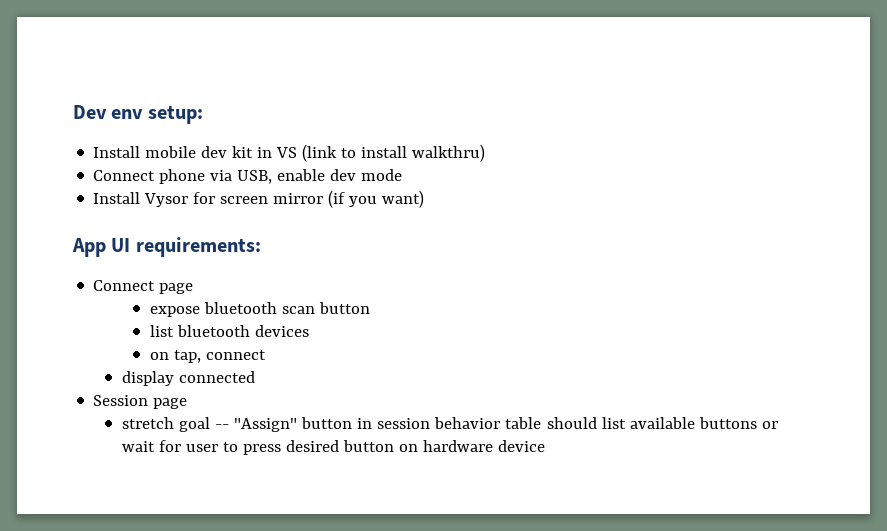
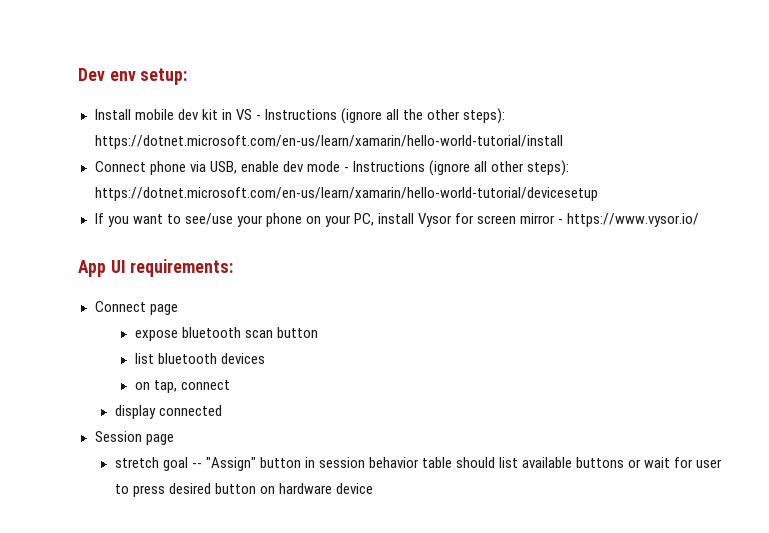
- Install mobile dev kit in VS (link to install walkthru)
+ Install mobile dev kit in VS - Instructions (ignore all the other steps): https://dotnet.microsoft.com/en-us/learn/xamarin/hello-world-tutorial/install
- Connect phone via USB, enable dev mode
- Install Vysor for screen mirror (if you want)
+ Connect phone via USB, enable dev mode - Instructions (ignore all other steps): https://dotnet.microsoft.com/en-us/learn/xamarin/hello-world-tutorial/devicesetup
+ If you want to see/use your phone on your PC, install Vysor for screen mirror - https://www.vysor.io/

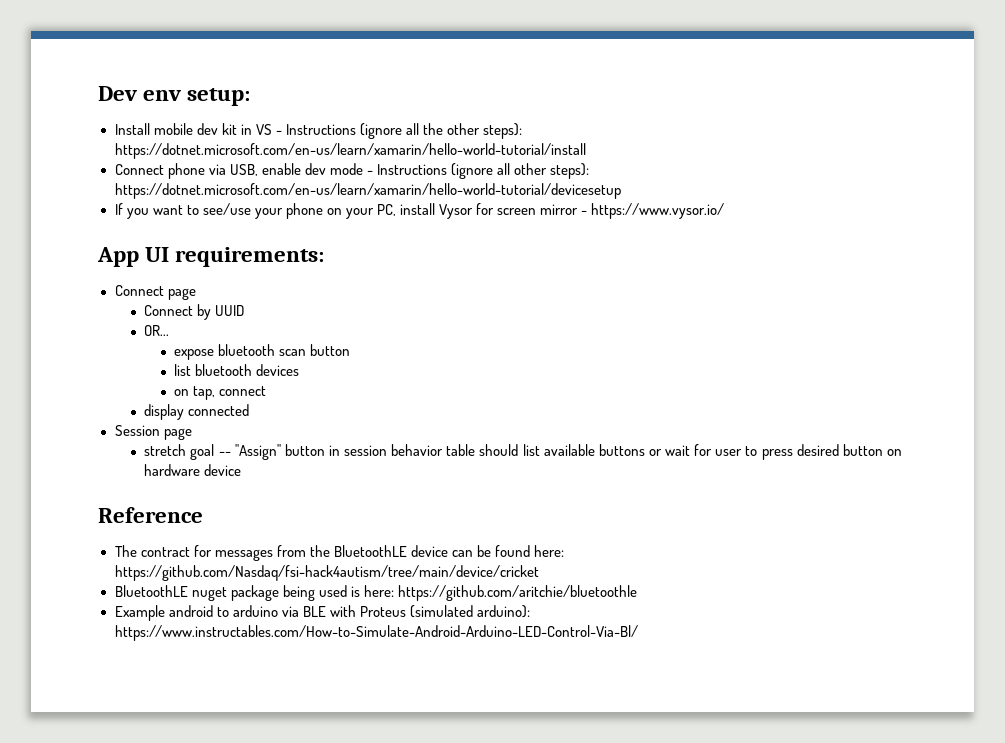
+ Connect by UUID
+ OR...
+ Reference
+ The contract for messages from the BluetoothLE device can be found here: https://github.com/Nasdaq/fsi-hack4autism/tree/main/device/cricket
+ BluetoothLE nuget package being used is here: https://github.com/aritchie/bluetoothle
+ Example android to arduino via BLE with Proteus (simulated arduino): https://www.instructables.com/How-to-Simulate-Android-Arduino-LED-Control-Via-Bl/

